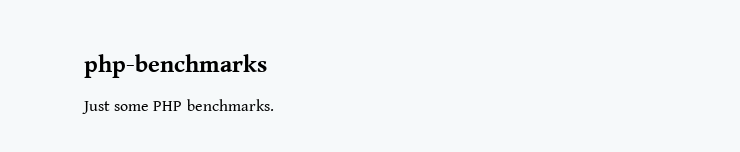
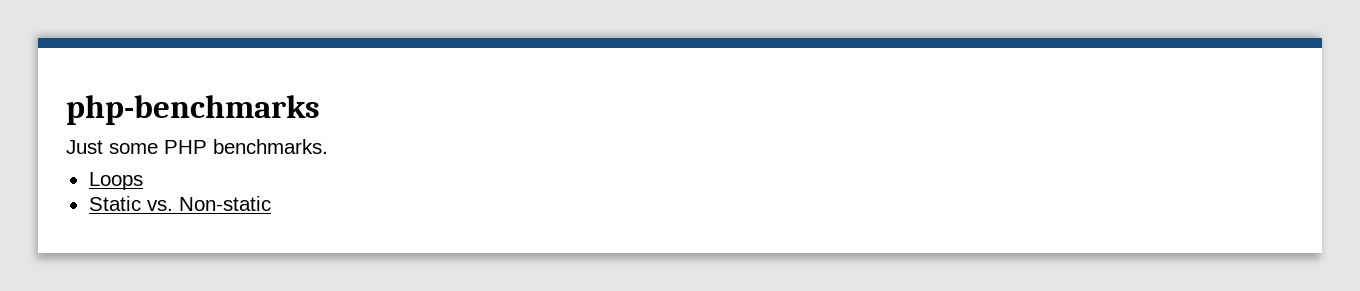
+ Loops
+ Static vs. Non-static

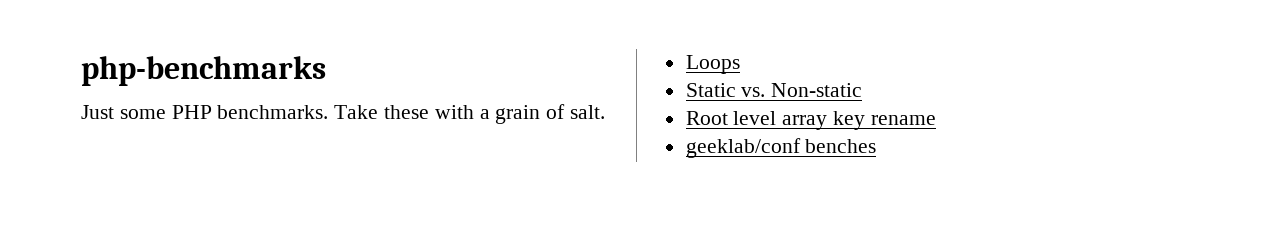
- Just some PHP benchmarks.
+ Just some PHP benchmarks. Take these with a grain of salt.
  Loops
  Static vs. Non-static
+ Root level array key rename
+ geeklab/conf benches

